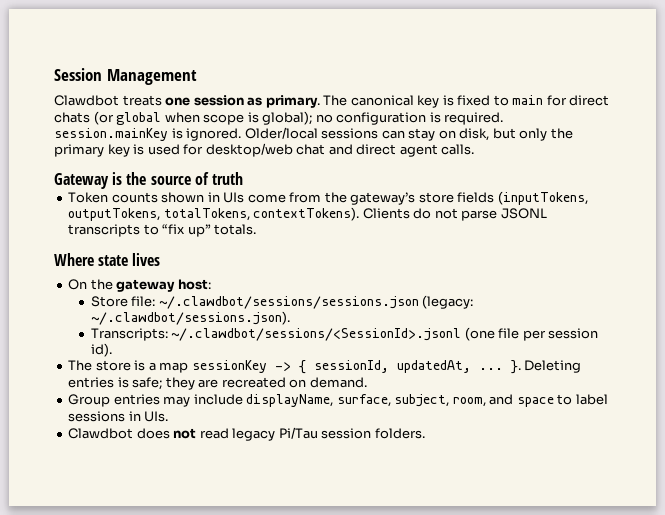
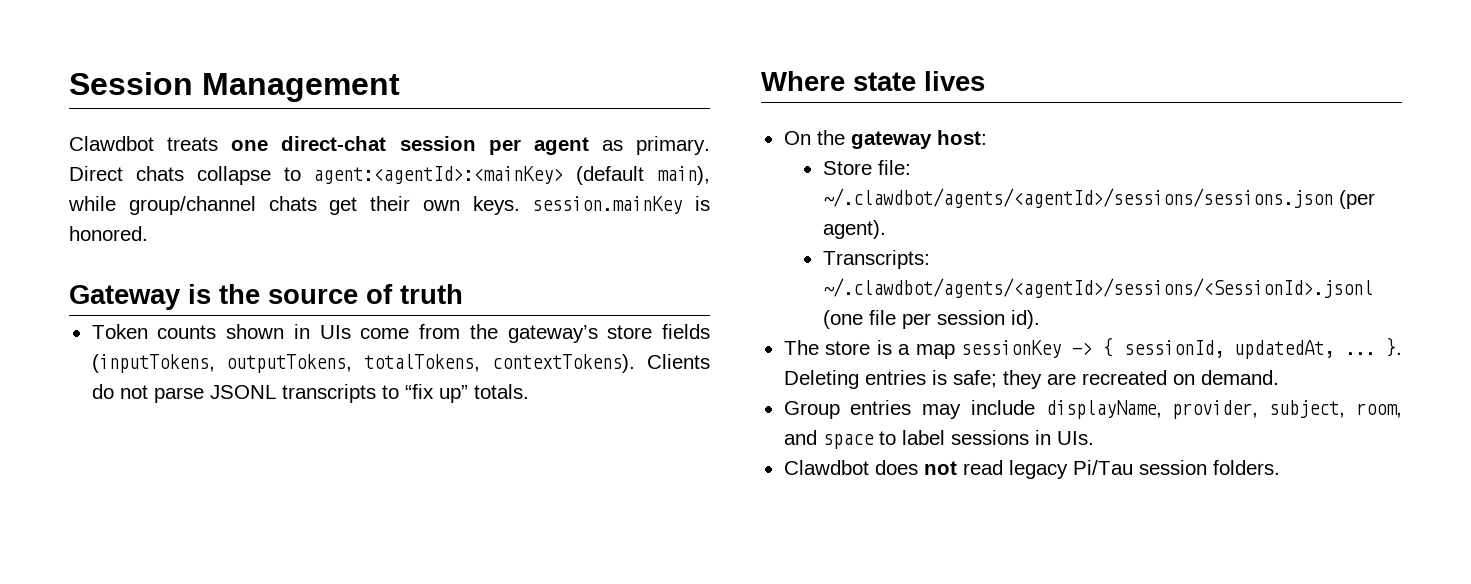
- Clawdbot treats one session as primary. The canonical key is fixed to main for direct chats (or global when scope is global); no configuration is required. session.mainKey is ignored. Older/local sessions can stay on disk, but only the primary key is used for desktop/web chat and direct agent calls.
+ Clawdbot treats one direct-chat session per agent as primary. Direct chats collapse to agent:<agentId>:<mainKey> (default main), while group/channel chats get their own keys. session.mainKey is honored.
- Store file: ~/.clawdbot/sessions/sessions.json (legacy: ~/.clawdbot/sessions.json).
+ Store file: ~/.clawdbot/agents/<agentId>/sessions/sessions.json (per agent).
- Transcripts: ~/.clawdbot/sessions/<SessionId>.jsonl (one file per session id).
+ Transcripts: ~/.clawdbot/agents/<agentId>/sessions/<SessionId>.jsonl (one file per session id).
- Group entries may include displayName, surface, subject, room, and space to label sessions in UIs.
+ Group entries may include displayName, provider, subject, room, and space to label sessions in UIs.

